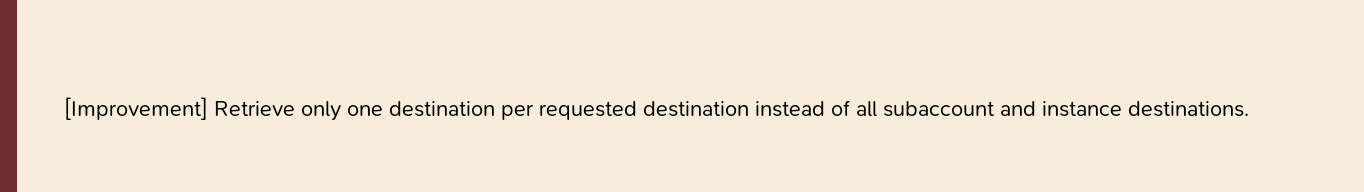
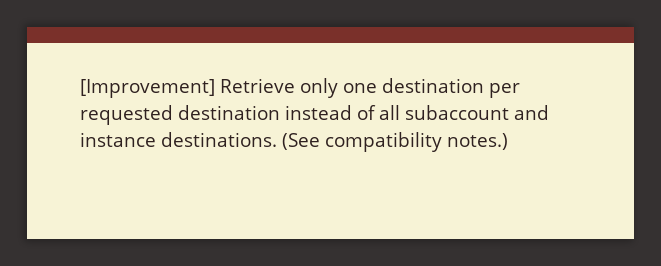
+ (See compatibility notes.)

